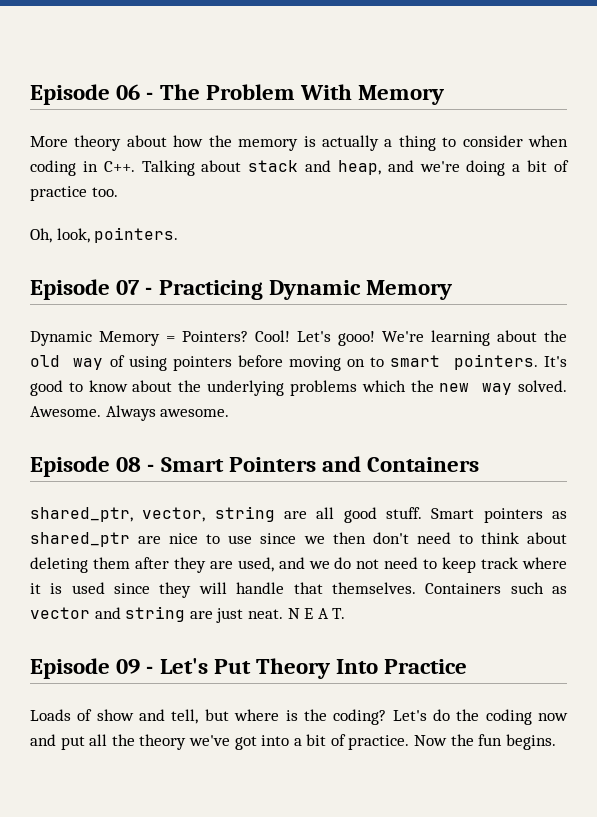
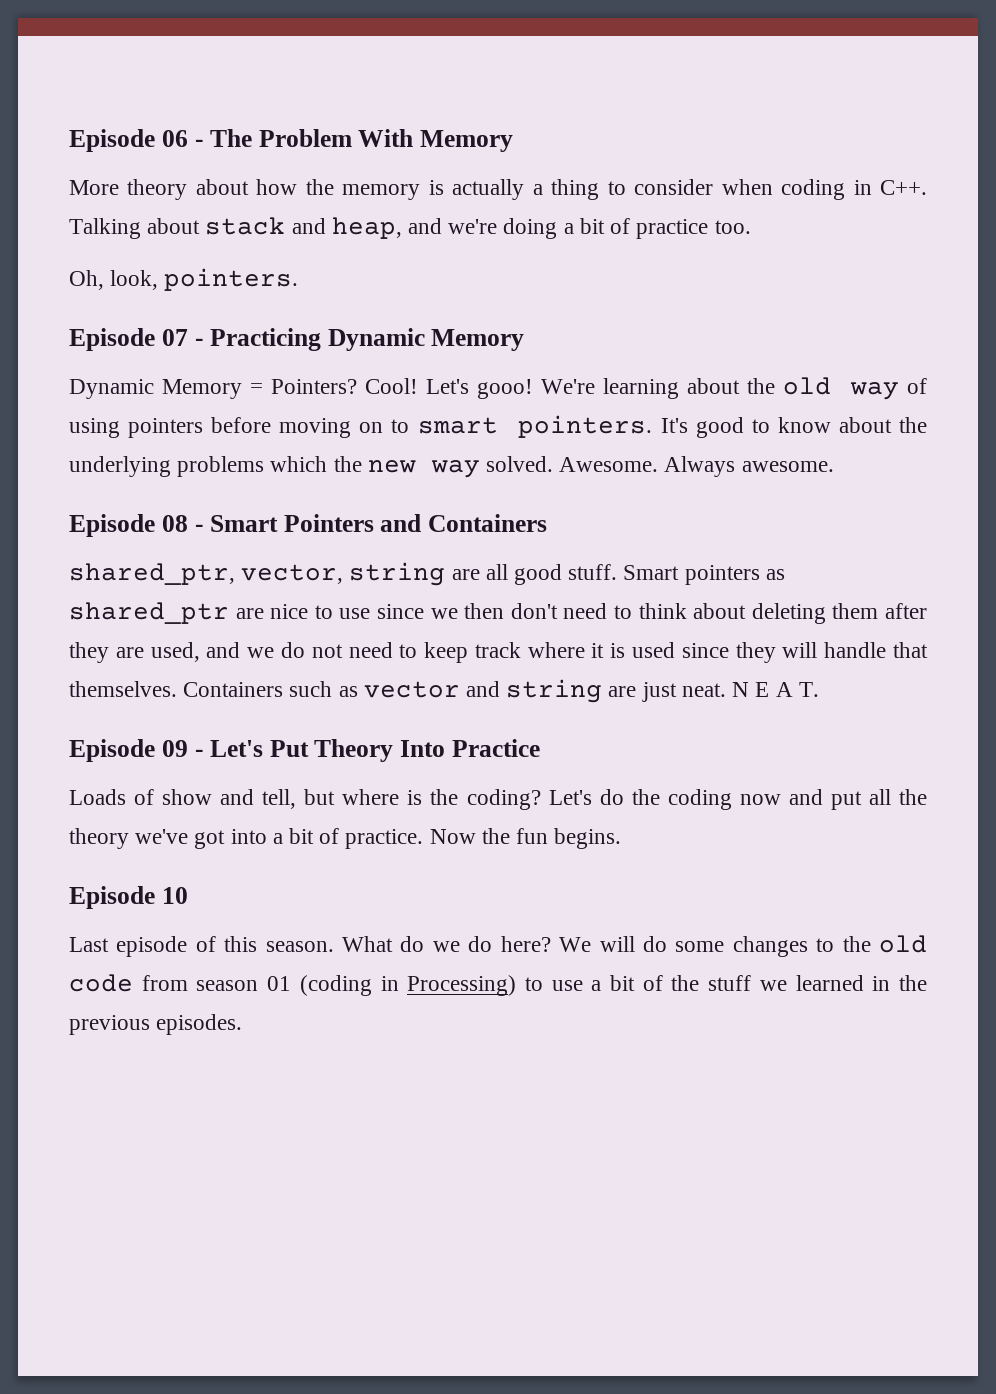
+ Episode 10
+ Last episode of this season. What do we do here? We will do some changes to the old code from season 01 (coding in Processing) to use a bit of the stuff we learned in the previous episodes.

